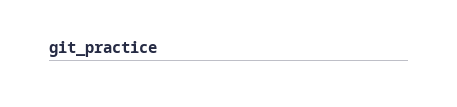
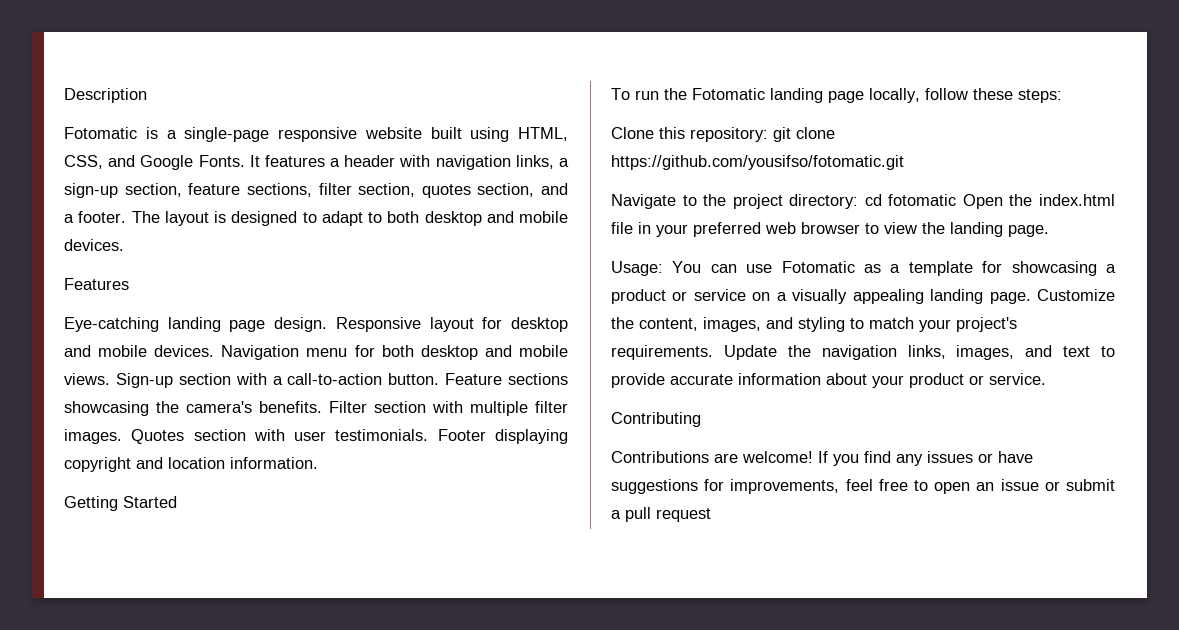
- git_practice
+ Description
+ Fotomatic is a single-page responsive website built using HTML, CSS, and Google Fonts. It features a header with navigation links, a sign-up section, feature sections, filter section, quotes section, and a footer. The layout is designed to adapt to both desktop and mobile devices.
+ Features
+ Eye-catching landing page design. Responsive layout for desktop and mobile devices. Navigation menu for both desktop and mobile views. Sign-up section with a call-to-action button. Feature sections showcasing the camera's benefits. Filter section with multiple filter images. Quotes section with user testimonials. Footer displaying copyright and location information.
+ Getting Started
+ To run the Fotomatic landing page locally, follow these steps:
+ Clone this repository: git clone https://github.com/yousifso/fotomatic.git
+ Navigate to the project directory: cd fotomatic Open the index.html file in your preferred web browser to view the landing page.
+ Usage: You can use Fotomatic as a template for showcasing a product or service on a visually appealing landing page. Customize the content, images, and styling to match your project's requirements. Update the navigation links, images, and text to provide accurate information about your product or service.
+ Contributing
+ Contributions are welcome! If you find any issues or have suggestions for improvements, feel free to open an issue or submit a pull request

